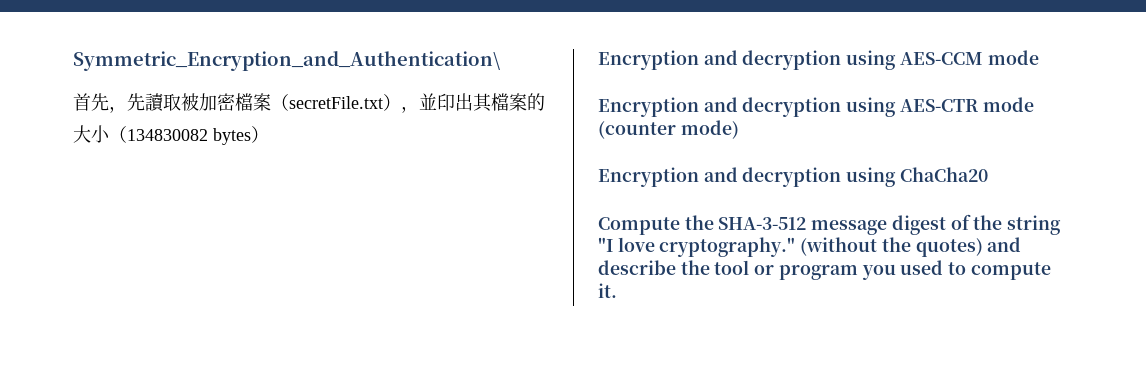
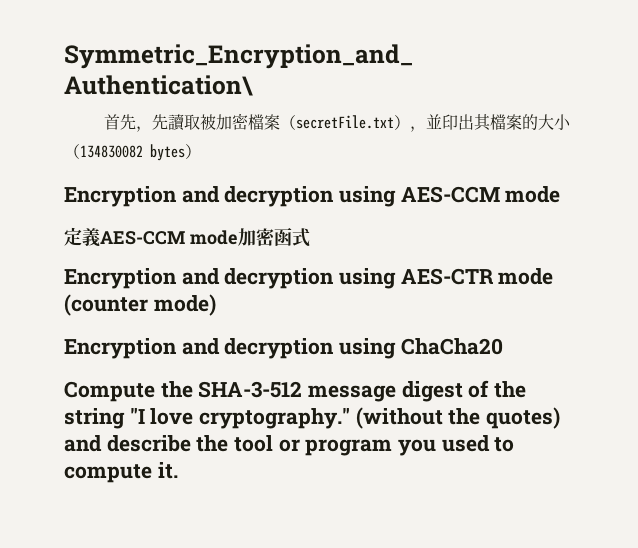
+ 定義AES-CCM mode加密函式

